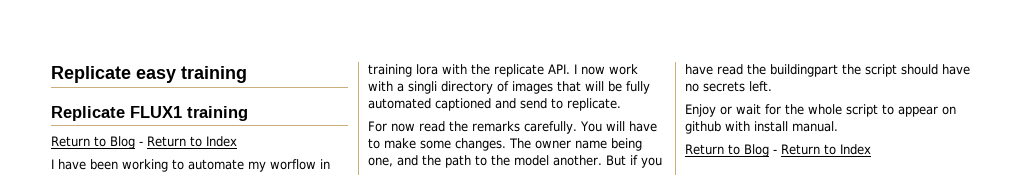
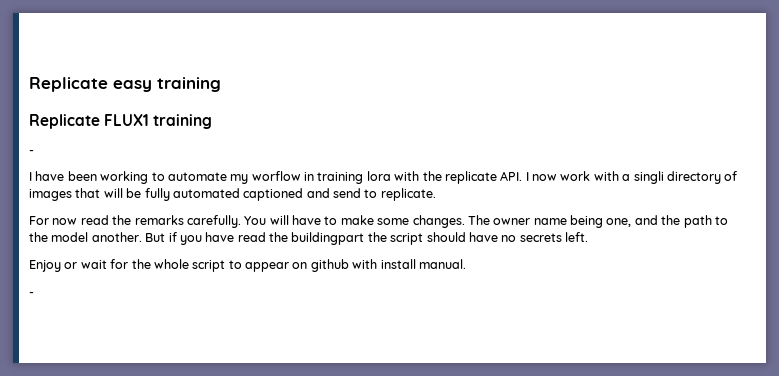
  Replicate FLUX1 training
- Return to Blog - Return to Index
+ -
  Enjoy or wait for the whole script to appear on github with install manual.
- Return to Blog - Return to Index
+ -

